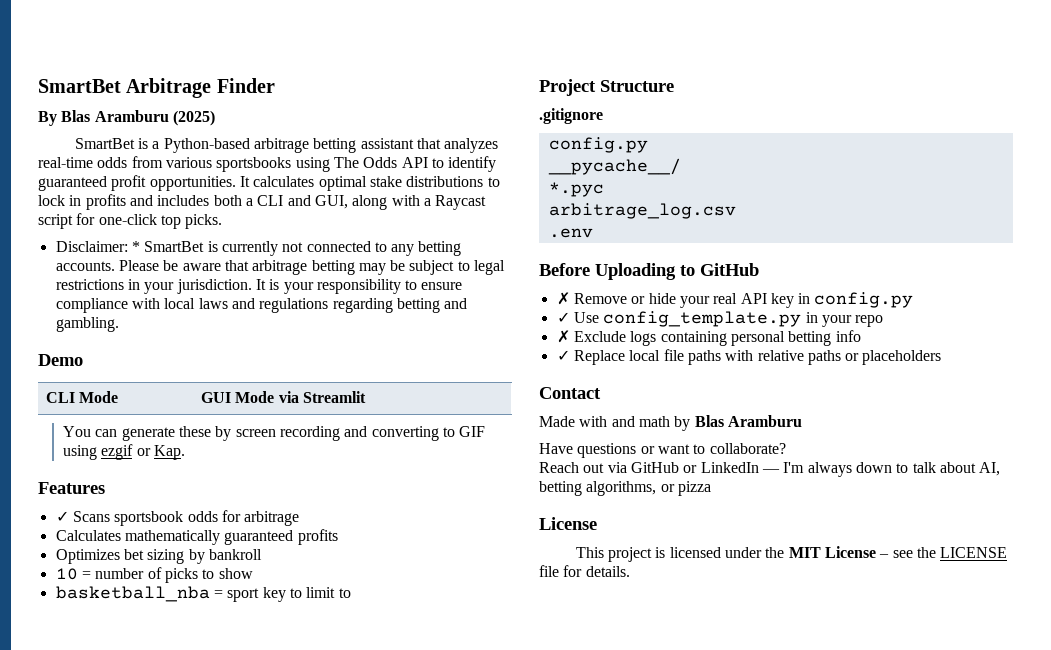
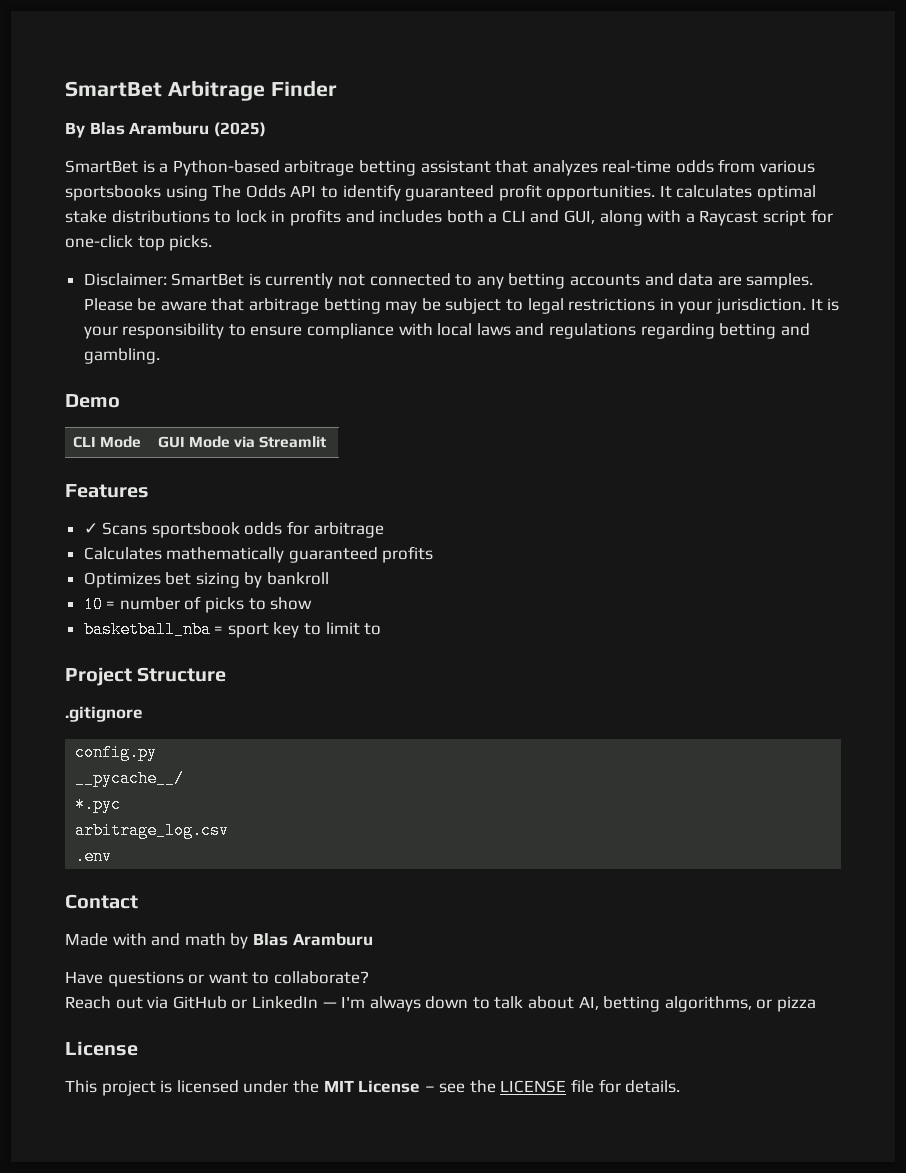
- Disclaimer: * SmartBet is currently not connected to any betting accounts.
+ Disclaimer: SmartBet is currently not connected to any betting accounts and data are samples.
- You can generate these by screen recording and converting to GIF using ezgif or Kap.
- Before Uploading to GitHub
- ✗ Remove or hide your real API key in config.py
- ✓ Use config_template.py in your repo
- ✗ Exclude logs containing personal betting info
- ✓ Replace local file paths with relative paths or placeholders

